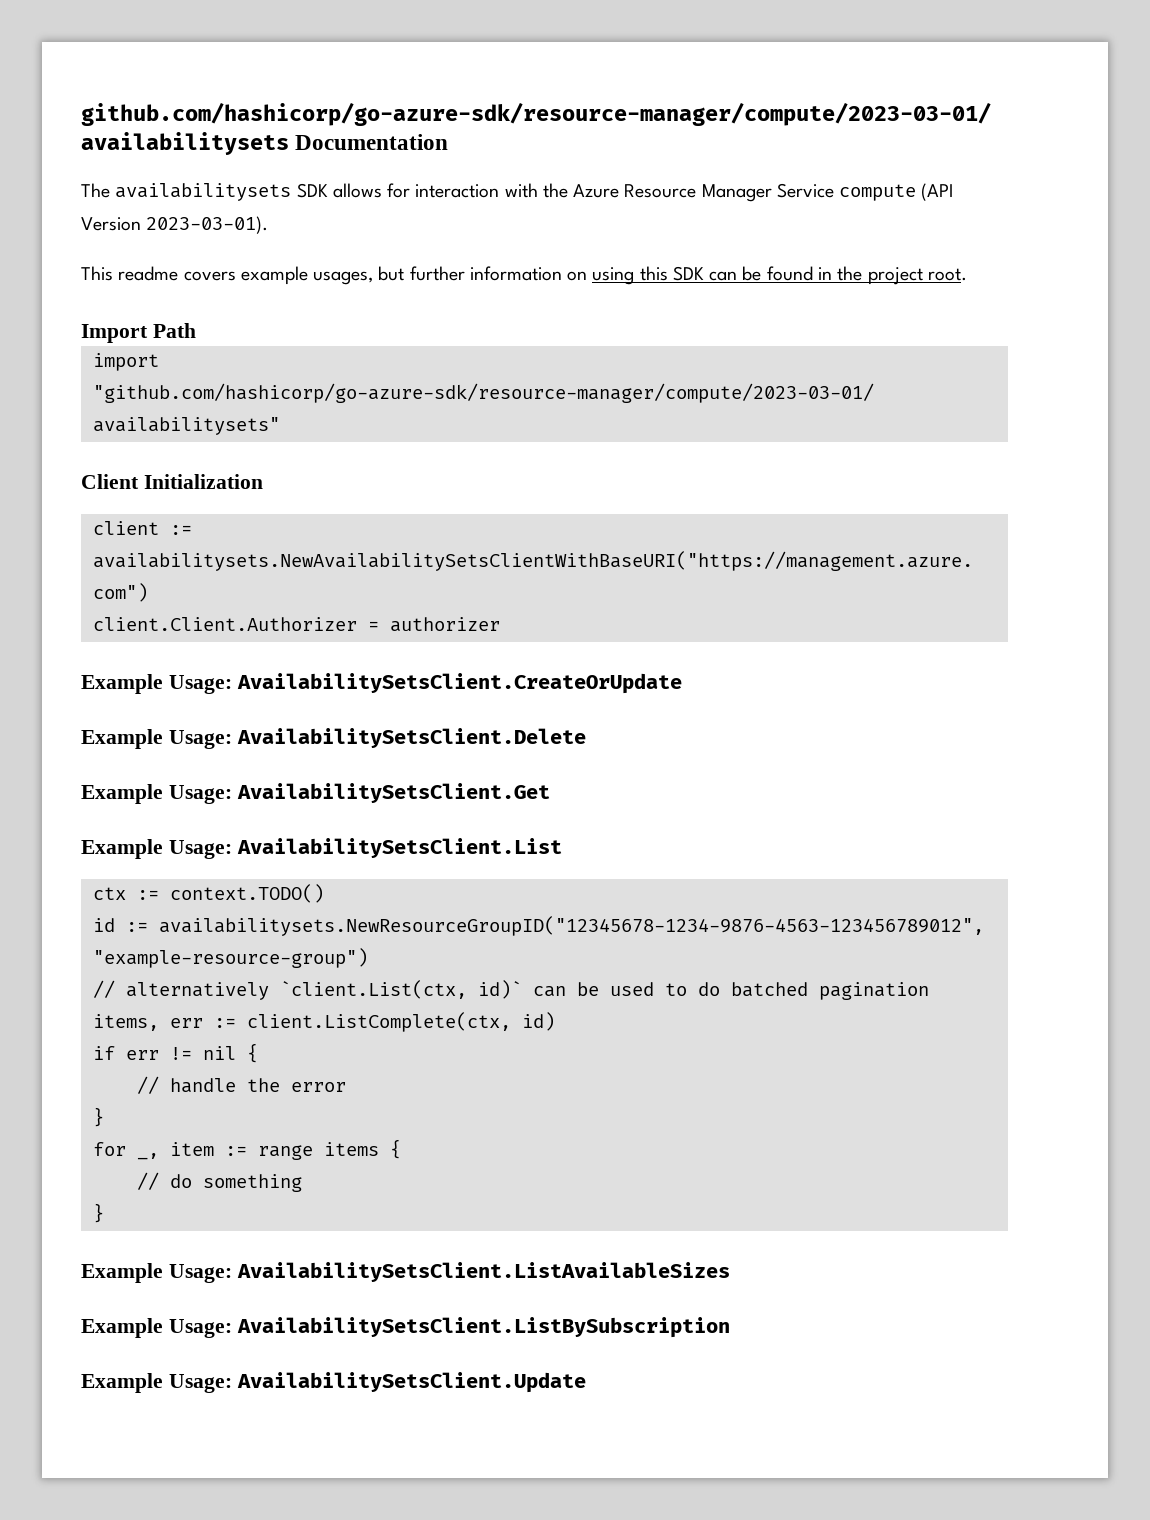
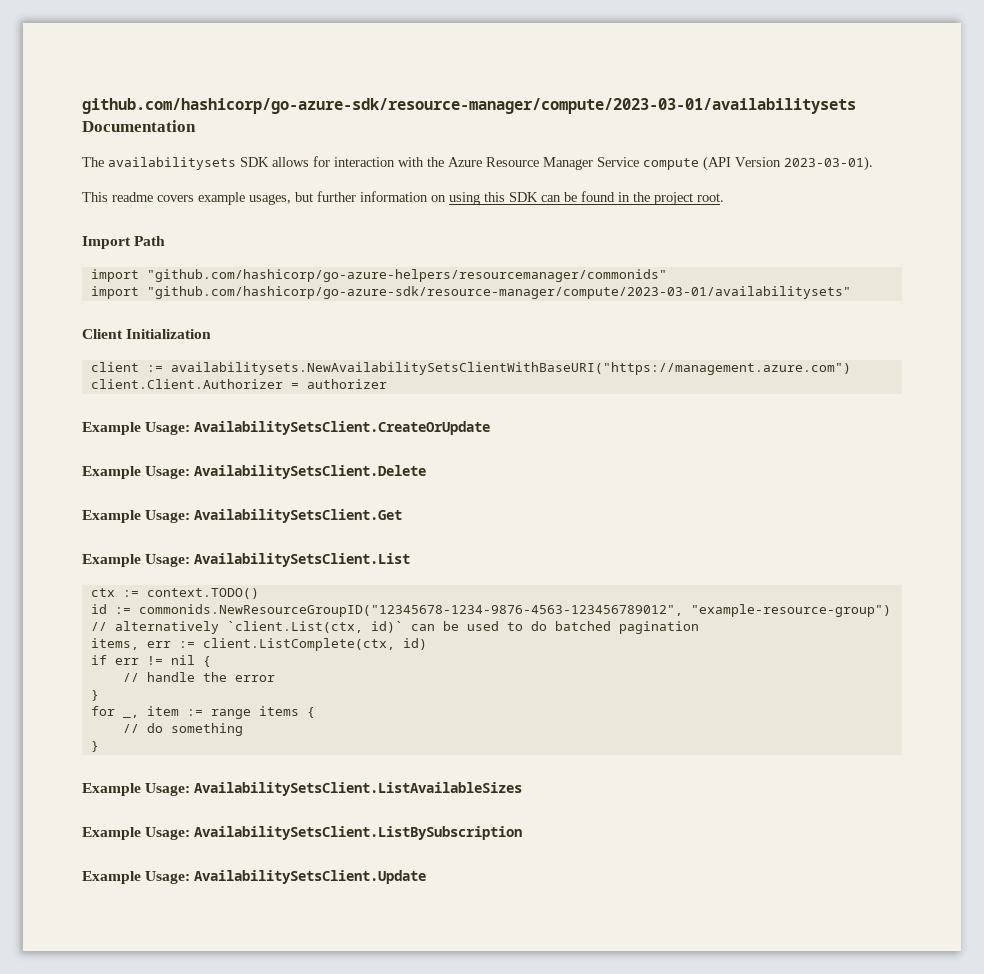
+ import "github.com/hashicorp/go-azure-helpers/resourcemanager/commonids"
- id := availabilitysets.NewResourceGroupID("12345678-1234-9876-4563-123456789012", "example-resource-group")
+ id := commonids.NewResourceGroupID("12345678-1234-9876-4563-123456789012", "example-resource-group")

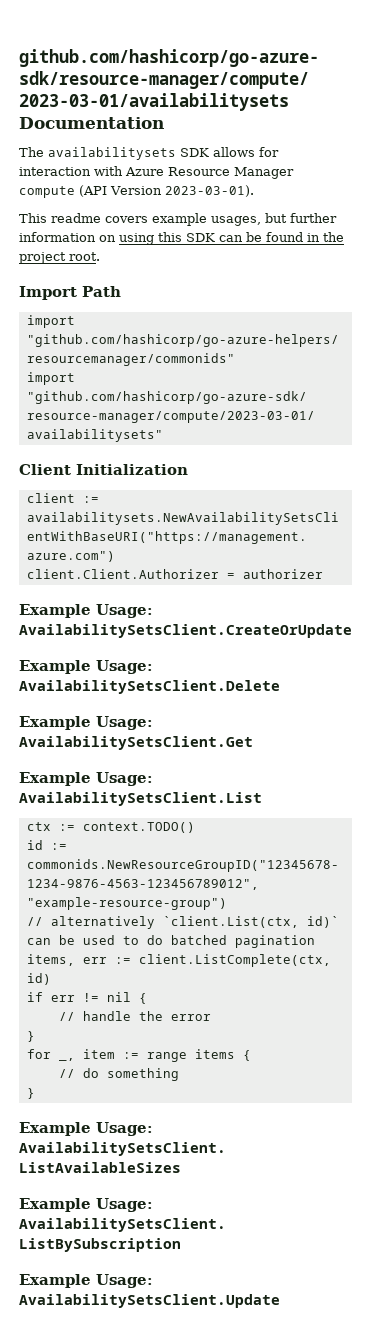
- The availabilitysets SDK allows for interaction with the Azure Resource Manager Service compute (API Version 2023-03-01).
+ The availabilitysets SDK allows for interaction with Azure Resource Manager compute (API Version 2023-03-01).

